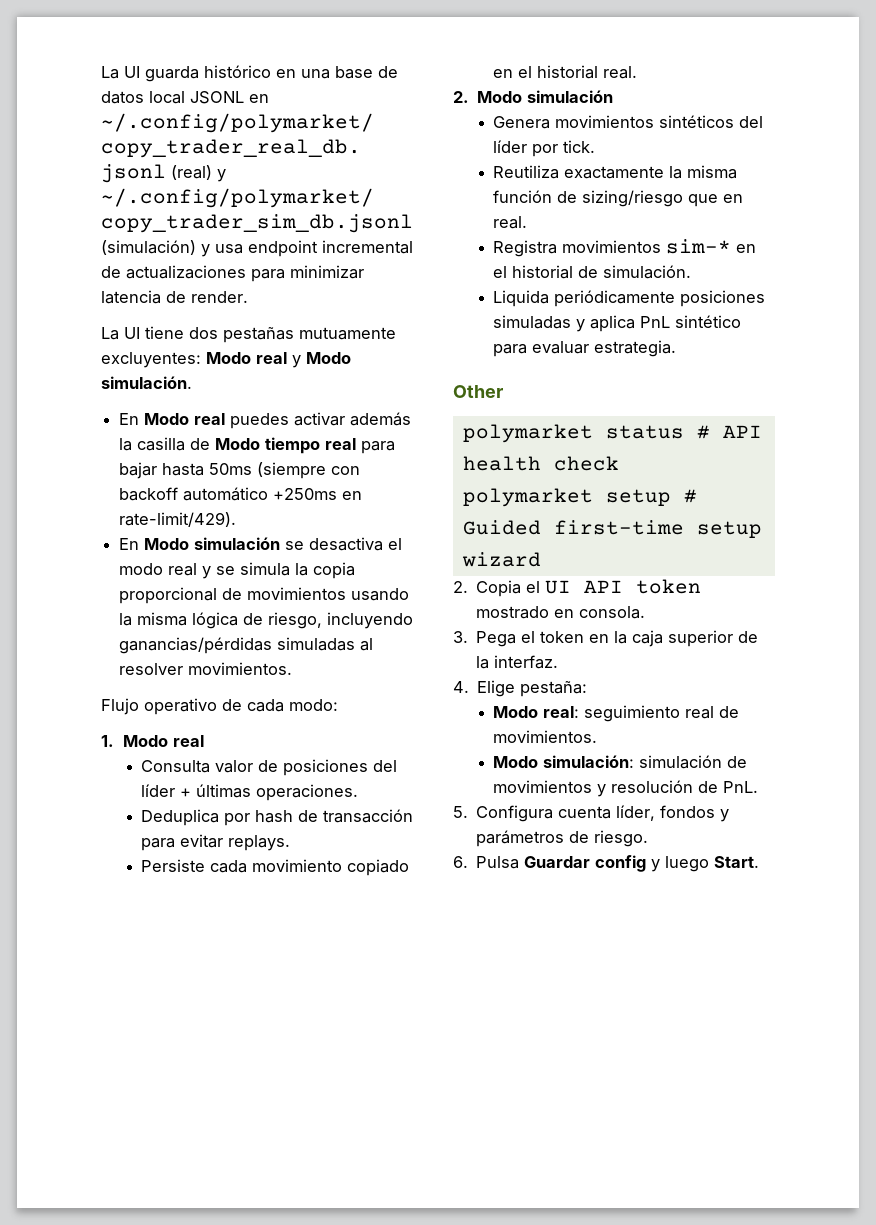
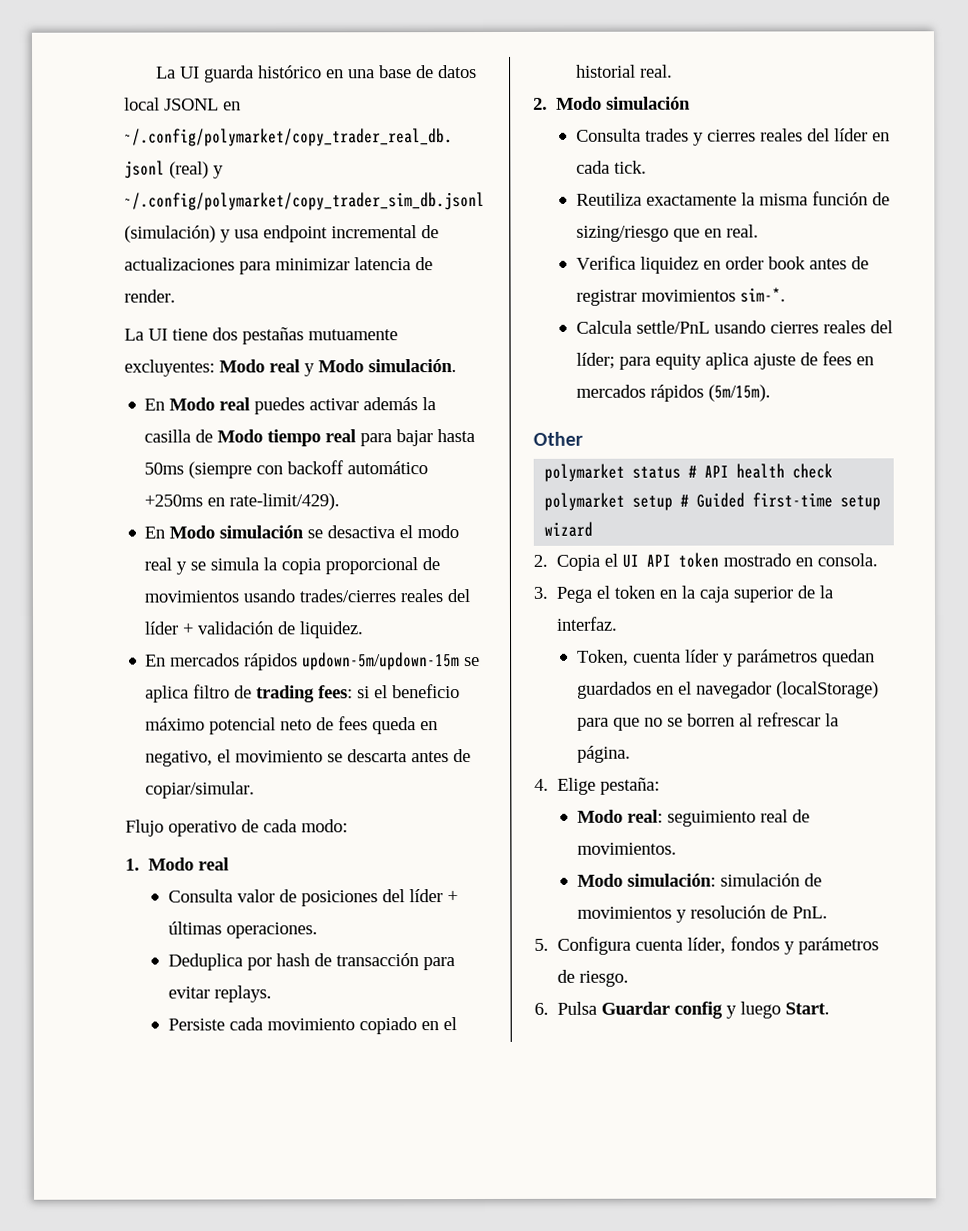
- En Modo simulación se desactiva el modo real y se simula la copia proporcional de movimientos usando la misma lógica de riesgo, incluyendo ganancias/pérdidas simuladas al resolver movimientos.
+ En Modo simulación se desactiva el modo real y se simula la copia proporcional de movimientos usando trades/cierres reales del líder + validación de liquidez.
+ En mercados rápidos updown-5m/updown-15m se aplica filtro de trading fees: si el beneficio máximo potencial neto de fees queda en negativo, el movimiento se descarta antes de copiar/simular.
- Genera movimientos sintéticos del líder por tick.
+ Consulta trades y cierres reales del líder en cada tick.
- Registra movimientos sim-* en el historial de simulación.
- Liquida periódicamente posiciones simuladas y aplica PnL sintético para evaluar estrategia.
+ Verifica liquidez en order book antes de registrar movimientos sim-*.
+ Calcula settle/PnL usando cierres reales del líder; para equity aplica ajuste de fees en mercados rápidos (5m/15m).
+ Token, cuenta líder y parámetros quedan guardados en el navegador (localStorage) para que no se borren al refrescar la página.

